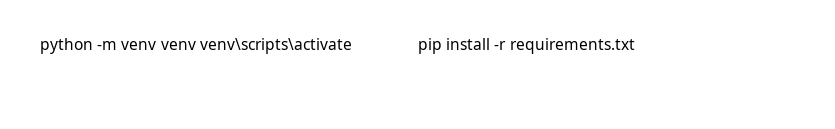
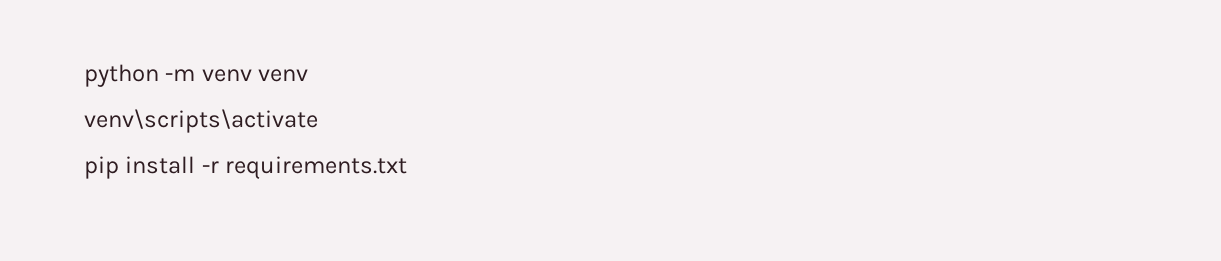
- python -m venv venv venv\scripts\activate
+ python -m venv venv
+ venv\scripts\activate

